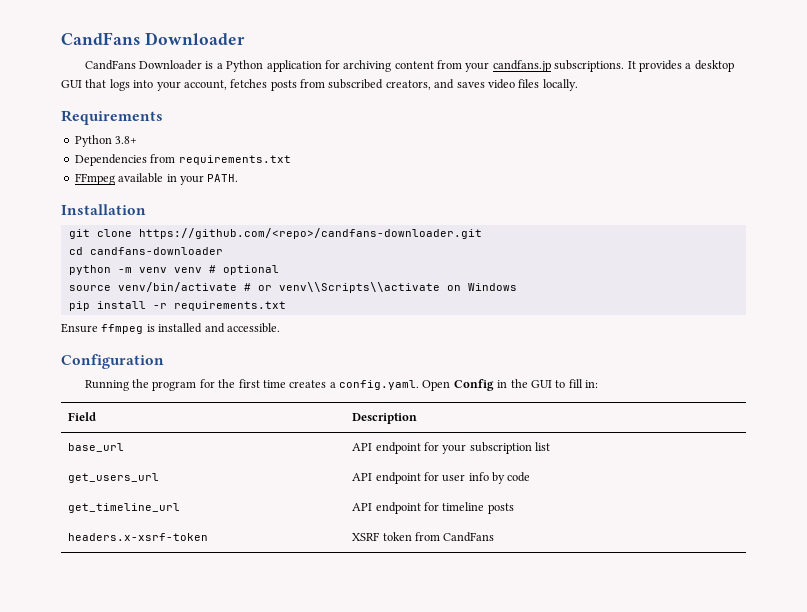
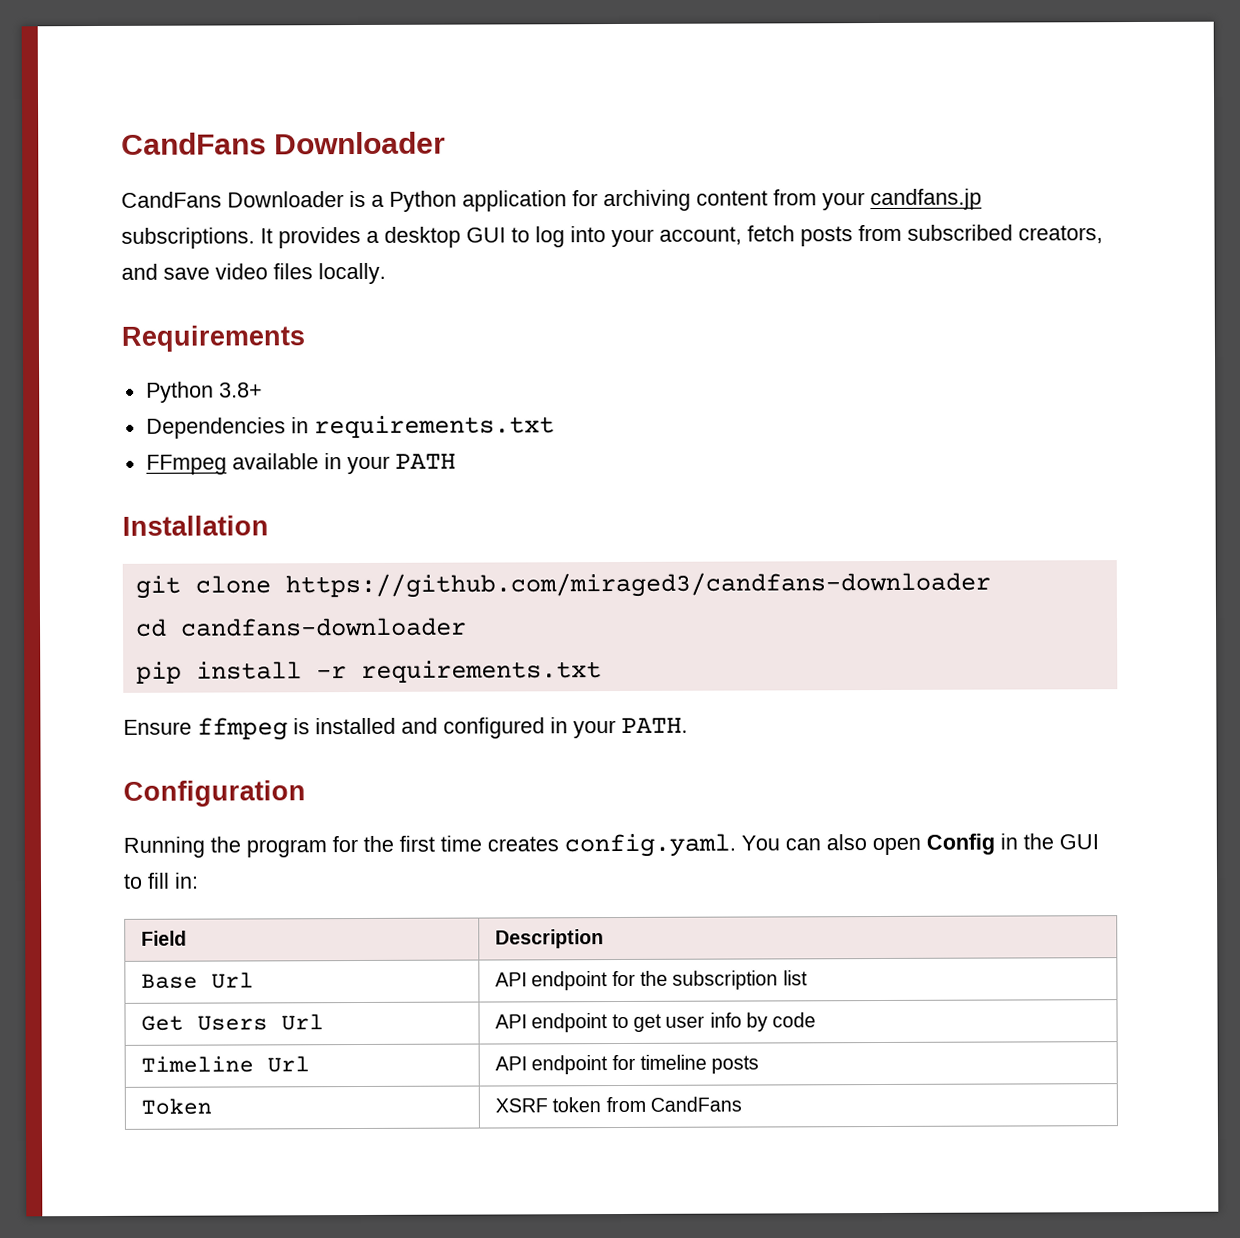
- It provides a desktop GUI that logs into your account, fetches posts from subscribed creators, and saves video files locally.
+ It provides a desktop GUI to log into your account, fetch posts from subscribed creators, and save video files locally.
- Dependencies from requirements.txt
+ Dependencies in requirements.txt
- FFmpeg available in your PATH.
+ FFmpeg available in your PATH
- git clone https://github.com/<repo>/candfans-downloader.git
+ git clone https://github.com/miraged3/candfans-downloader
- python -m venv venv # optional
- source venv/bin/activate # or venv\\Scripts\\activate on Windows
- Ensure ffmpeg is installed and accessible.
+ Ensure ffmpeg is installed and configured in your PATH.
- Running the program for the first time creates a config.yaml. Open Config in the GUI to fill in:
+ Running the program for the first time creates config.yaml. You can also open Config in the GUI to fill in:
- base_url | API endpoint for your subscription list
+ Base Url | API endpoint for the subscription list
- get_users_url | API endpoint for user info by code
+ Get Users Url | API endpoint to get user info by code
- get_timeline_url | API endpoint for timeline posts
+ Timeline Url | API endpoint for timeline posts
- headers.x-xsrf-token | XSRF token from CandFans
+ Token | XSRF token from CandFans

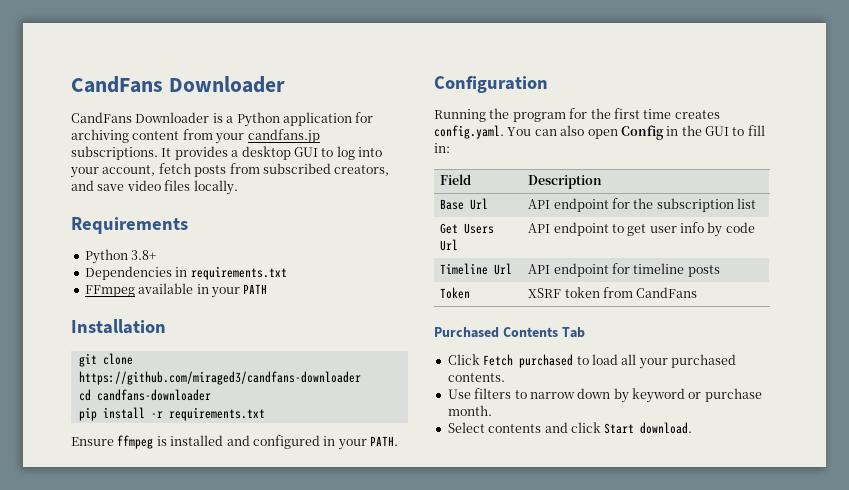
+ Purchased Contents Tab
+ Click Fetch purchased to load all your purchased contents.
+ Use filters to narrow down by keyword or purchase month.
+ Select contents and click Start download.

